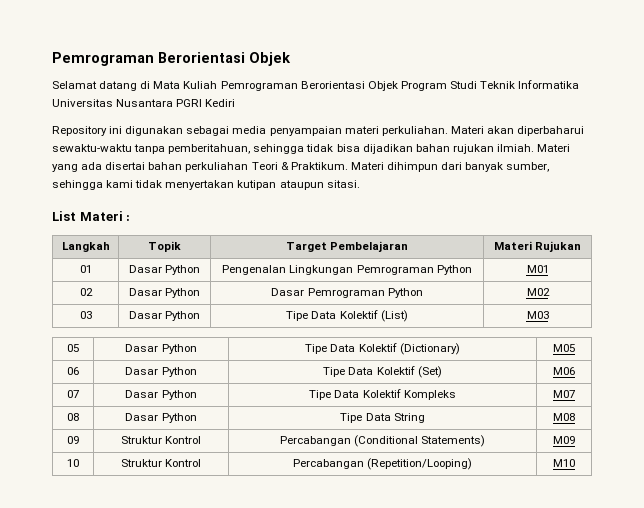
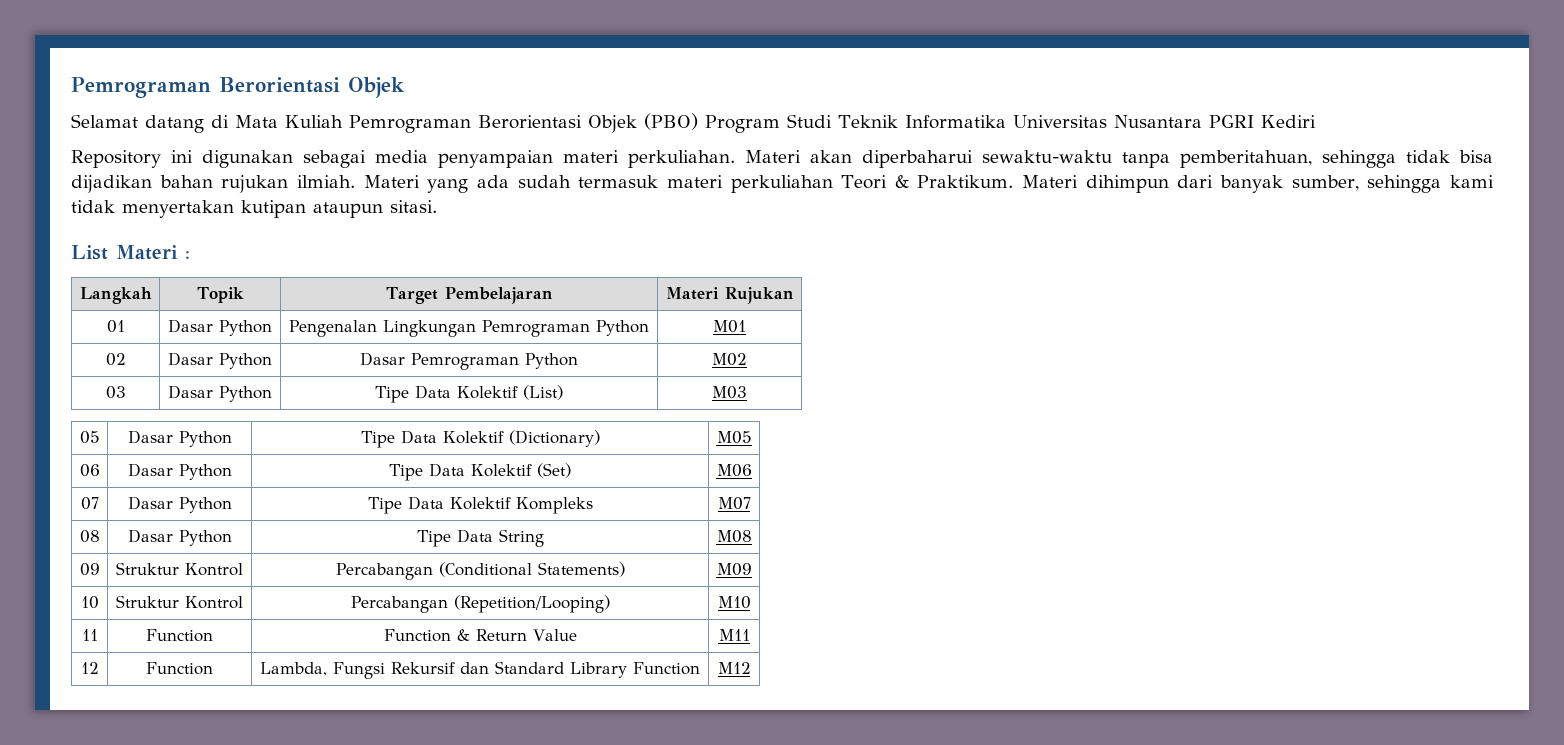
- Selamat datang di Mata Kuliah Pemrograman Berorientasi Objek Program Studi Teknik Informatika Universitas Nusantara PGRI Kediri
+ Selamat datang di Mata Kuliah Pemrograman Berorientasi Objek (PBO) Program Studi Teknik Informatika Universitas Nusantara PGRI Kediri
- Materi yang ada disertai bahan perkuliahan Teori & Praktikum.
+ Materi yang ada sudah termasuk materi perkuliahan Teori & Praktikum.
+ 11 | Function | Function & Return Value | M11
+ 12 | Function | Lambda, Fungsi Rekursif dan Standard Library Function | M12

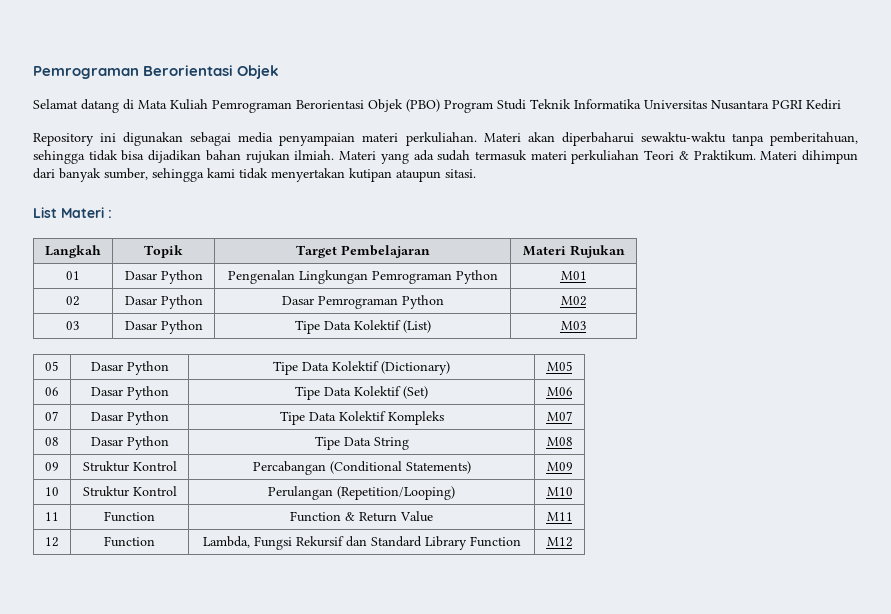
- 10 | Struktur Kontrol | Percabangan (Repetition/Looping) | M10
+ 10 | Struktur Kontrol | Perulangan (Repetition/Looping) | M10

